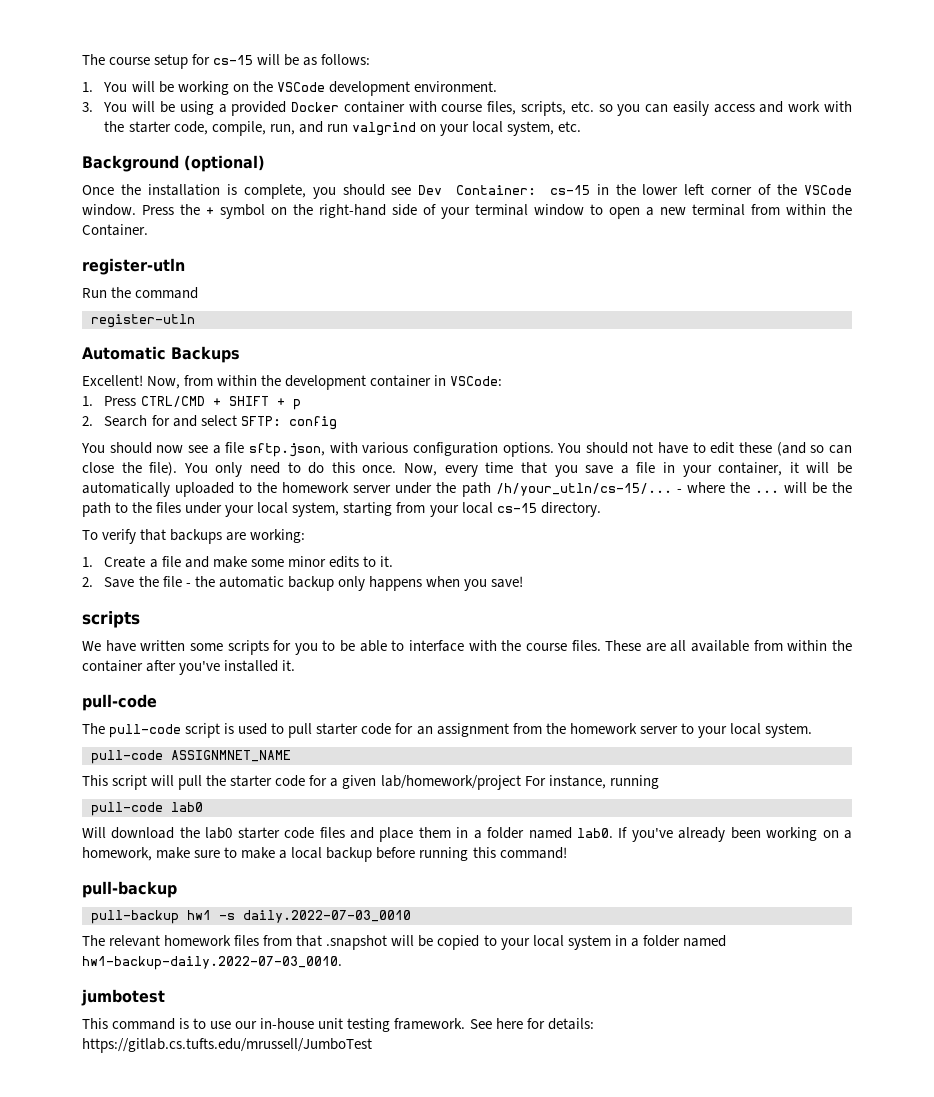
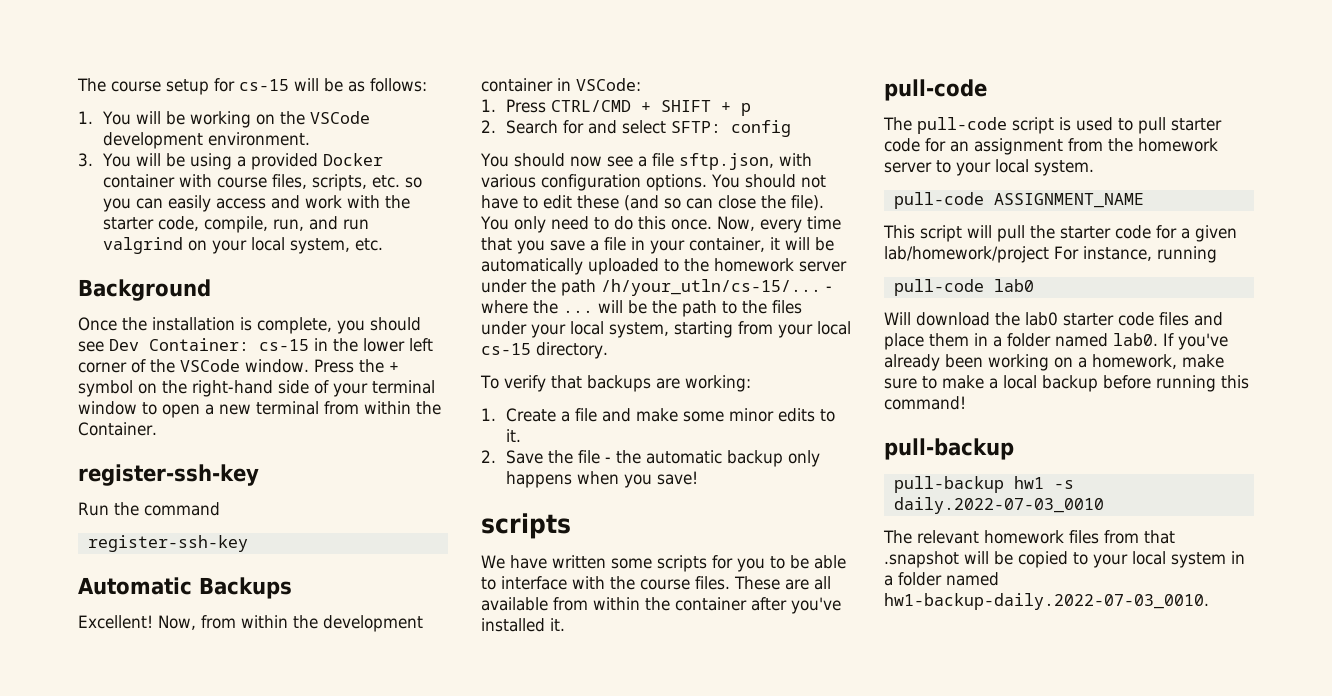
- Background (optional)
+ Background
  Press the + symbol on the right-hand side of your terminal window to open a new terminal from within the Container.
- register-utln
+ register-ssh-key
  Run the command
- register-utln
+ register-ssh-key
- pull-code ASSIGNMNET_NAME
+ pull-code ASSIGNMENT_NAME
- jumbotest
- This command is to use our in-house unit testing framework. See here for details: https://gitlab.cs.tufts.edu/mrussell/JumboTest

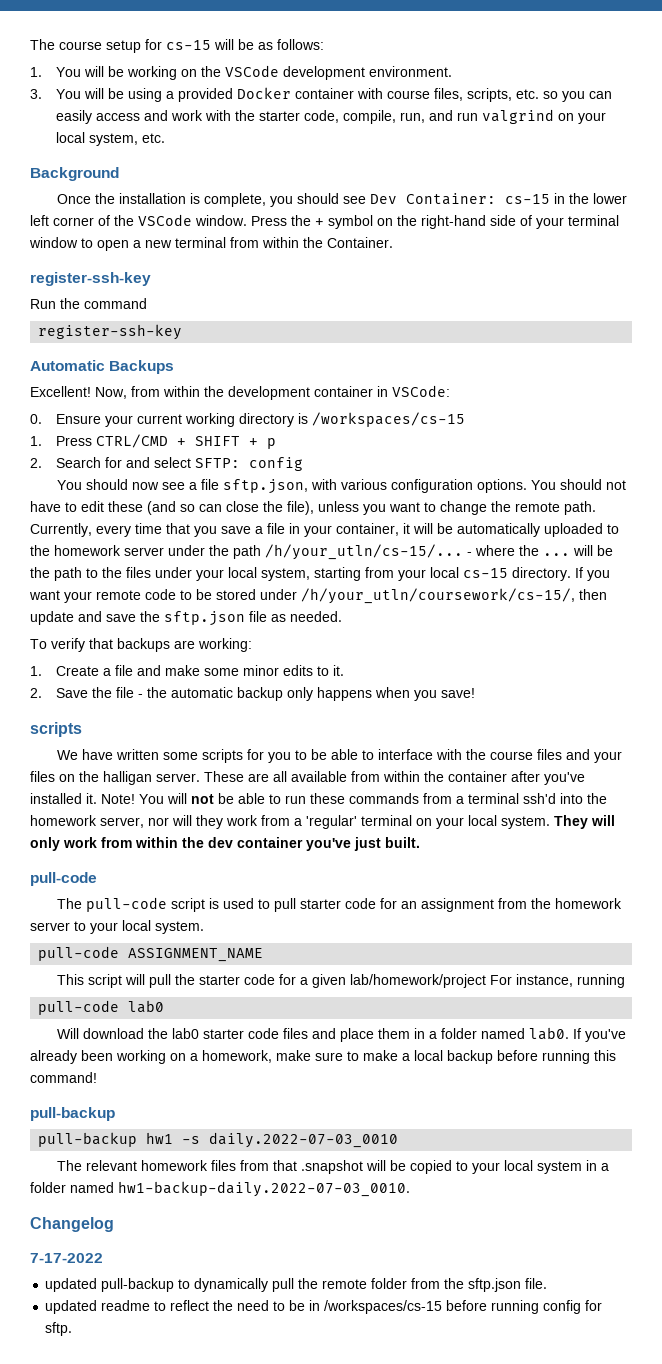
+ 0. Ensure your current working directory is /workspaces/cs-15
- You should not have to edit these (and so can close the file). You only need to do this once. Now, every time that you save a file in your container, it will be automatically uploaded to the homework server under the path /h/your_utln/cs-15/...
+ You should not have to edit these (and so can close the file), unless you want to change the remote path. Currently, every time that you save a file in your container, it will be automatically uploaded to the homework server under the path /h/your_utln/cs-15/...
+ If you want your remote code to be stored under /h/your_utln/coursework/cs-15/, then update and save the sftp.json file as needed.
- We have written some scripts for you to be able to interface with the course files.
+ We have written some scripts for you to be able to interface with the course files and your files on the halligan server.
+ Note! You will not be able to run these commands from a terminal ssh'd into the homework server, nor will they work from a 'regular' terminal on your local system. They will only work from within the dev container you've just built.
+ Changelog
+ 7-17-2022
+ updated pull-backup to dynamically pull the remote folder from the sftp.json file.
+ updated readme to reflect the need to be in /workspaces/cs-15 before running config for sftp.

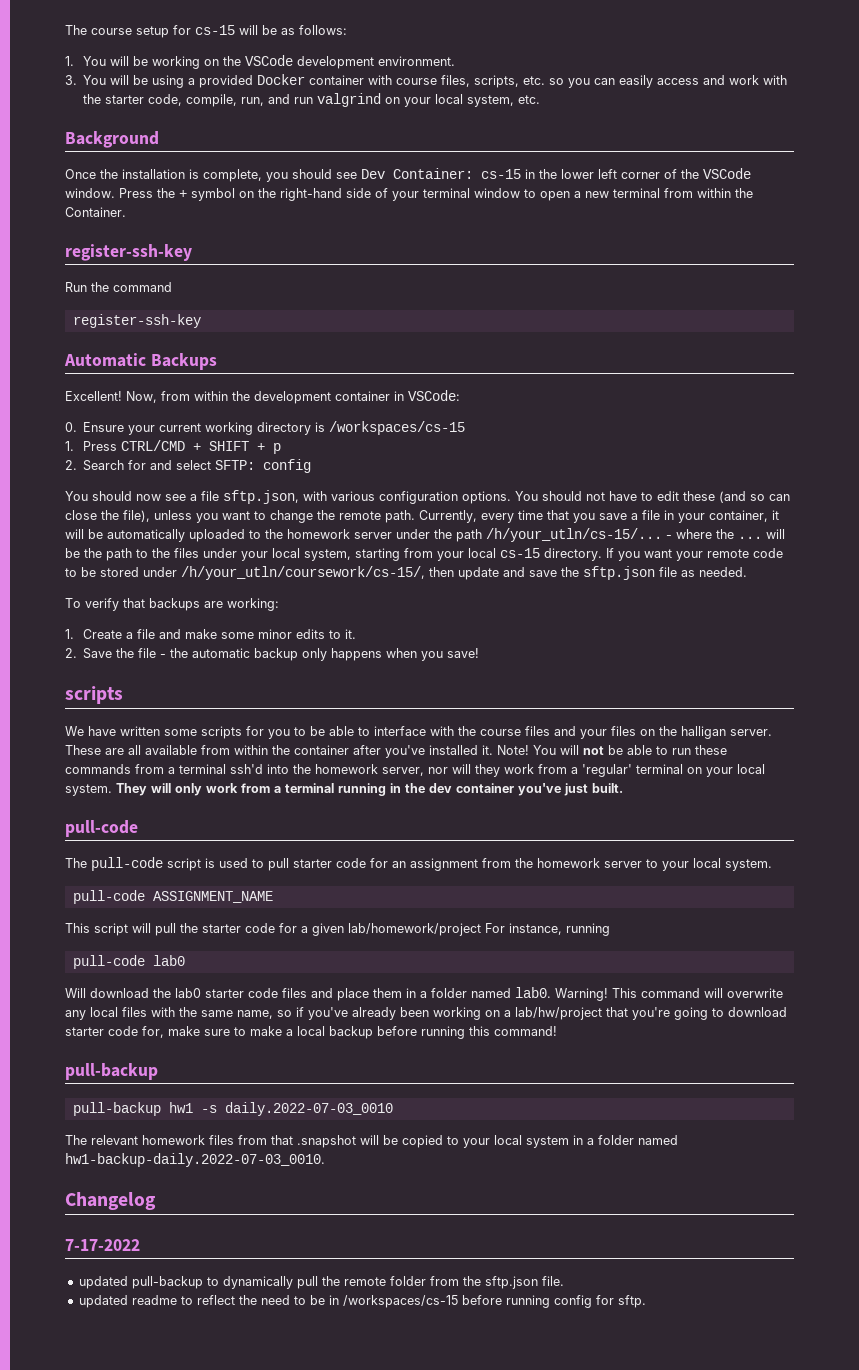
- They will only work from within the dev container you've just built.
+ They will only work from a terminal running in the dev container you've just built.
- If you've already been working on a homework, make sure to make a local backup before running this command!
+ Warning! This command will overwrite any local files with the same name, so if you've already been working on a lab/hw/project that you're going to download starter code for, make sure to make a local backup before running this command!

